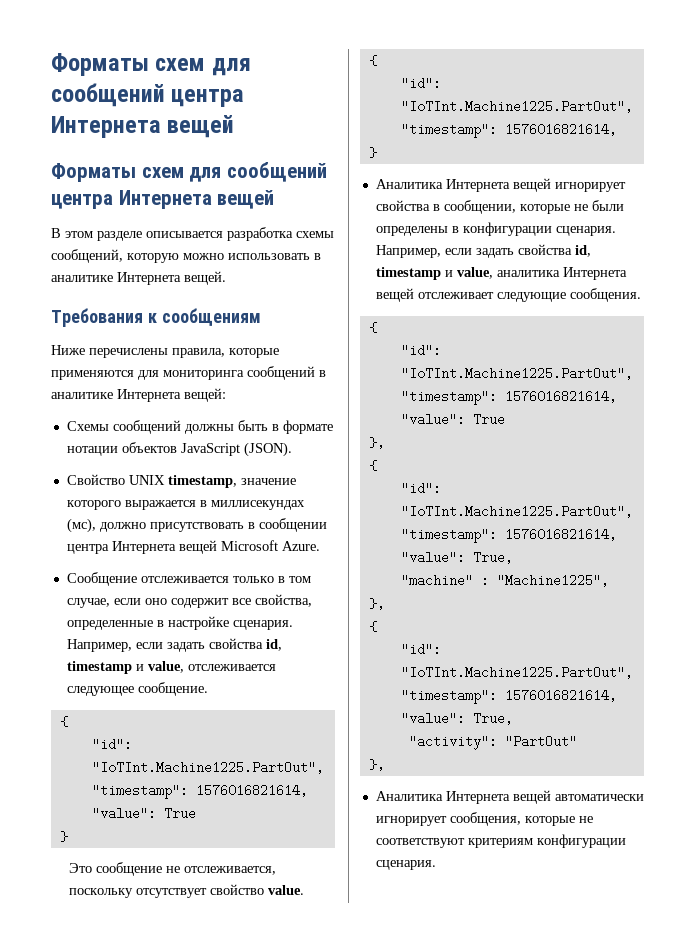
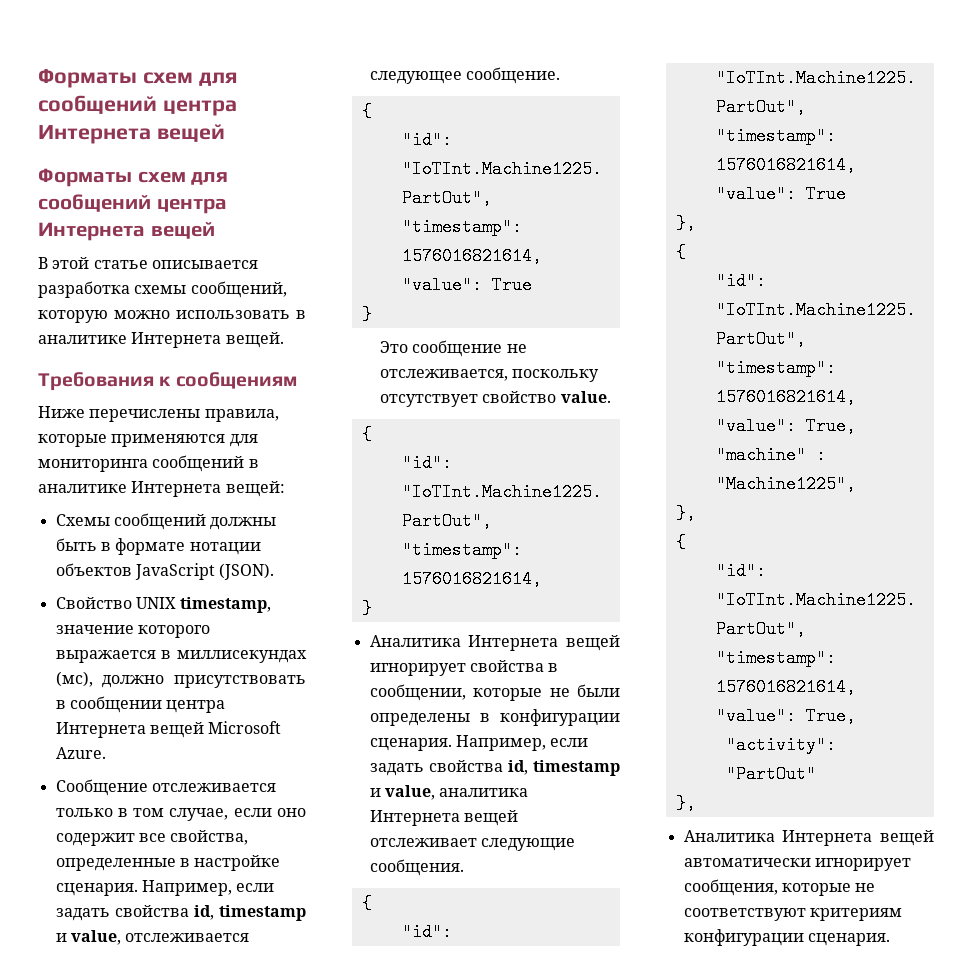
- В этом разделе описывается разработка схемы сообщений, которую можно использовать в аналитике Интернета вещей.
+ В этой статье описывается разработка схемы сообщений, которую можно использовать в аналитике Интернета вещей.

